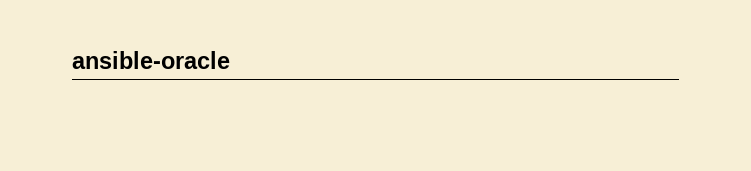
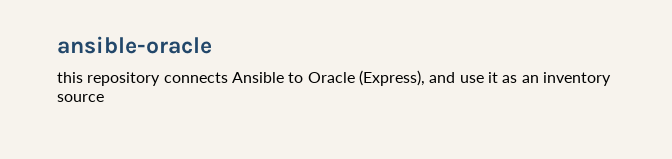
+ this repository connects Ansible to Oracle (Express), and use it as an inventory source

